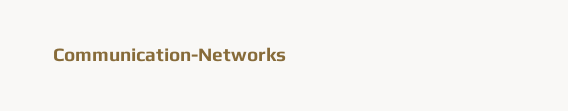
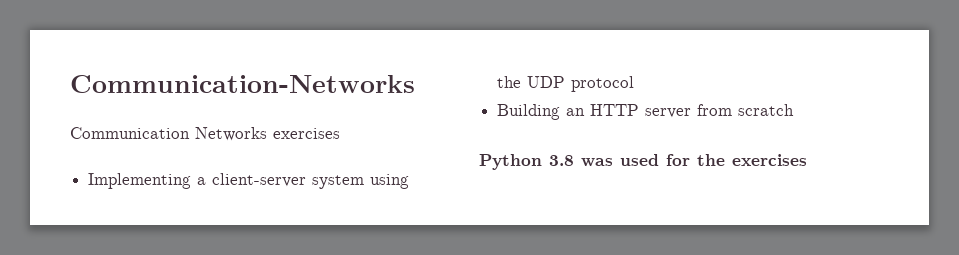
+ Communication Networks exercises
+ Implementing a client-server system using the UDP protocol
+ Building an HTTP server from scratch
+ Python 3.8 was used for the exercises

